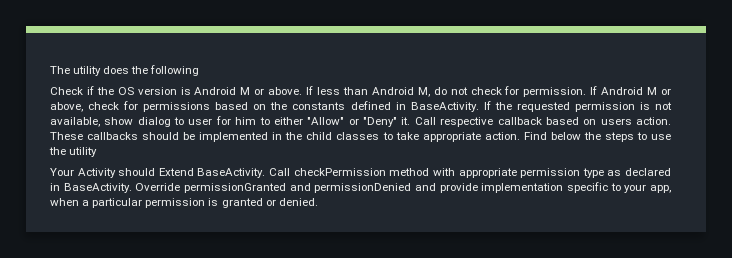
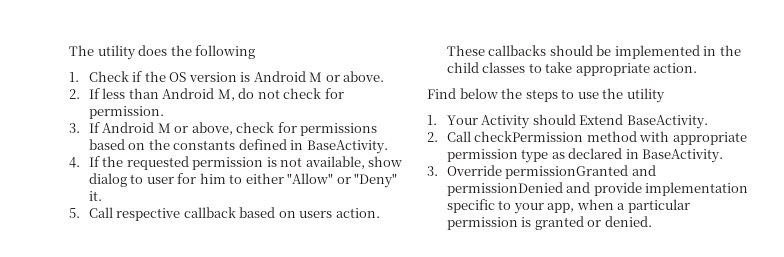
- Check if the OS version is Android M or above. If less than Android M, do not check for permission. If Android M or above, check for permissions based on the constants defined in BaseActivity. If the requested permission is not available, show dialog to user for him to either "Allow" or "Deny" it. Call respective callback based on users action.
+ 1. Check if the OS version is Android M or above.
+ 2. If less than Android M, do not check for permission.
+ 3. If Android M or above, check for permissions based on the constants defined in BaseActivity.
+ 4. If the requested permission is not available, show dialog to user for him to either "Allow" or "Deny" it.
+ 5. Call respective callback based on users action.
- These callbacks should be implemented in the child classes to take appropriate action. Find below the steps to use the utility
+ These callbacks should be implemented in the child classes to take appropriate action.
+ Find below the steps to use the utility
- Your Activity should Extend BaseActivity. Call checkPermission method with appropriate permission type as declared in BaseActivity. Override permissionGranted and permissionDenied and provide implementation specific to your app, when a particular permission is granted or denied.
+ 1. Your Activity should Extend BaseActivity.
+ 2. Call checkPermission method with appropriate permission type as declared in BaseActivity.
+ 3. Override permissionGranted and permissionDenied and provide implementation specific to your app, when a particular permission is granted or denied.

